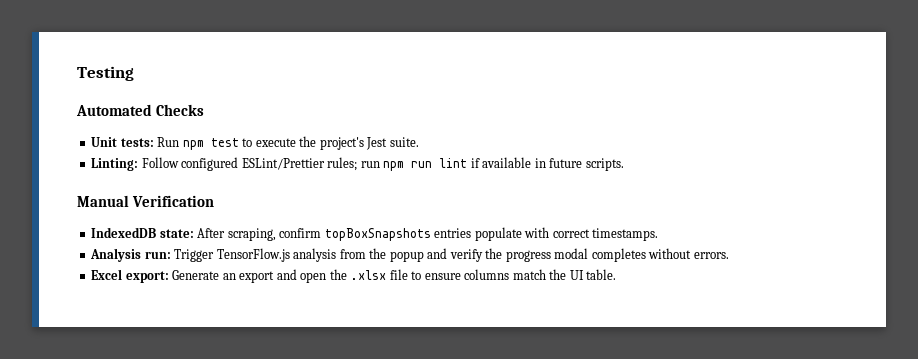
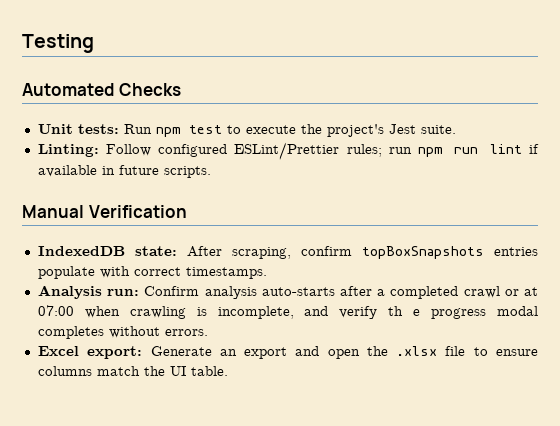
- Analysis run: Trigger TensorFlow.js analysis from the popup and verify the progress modal completes without errors.
+ Analysis run: Confirm analysis auto-starts after a completed crawl or at 07:00 when crawling is incomplete, and verify th e progress modal completes without errors.

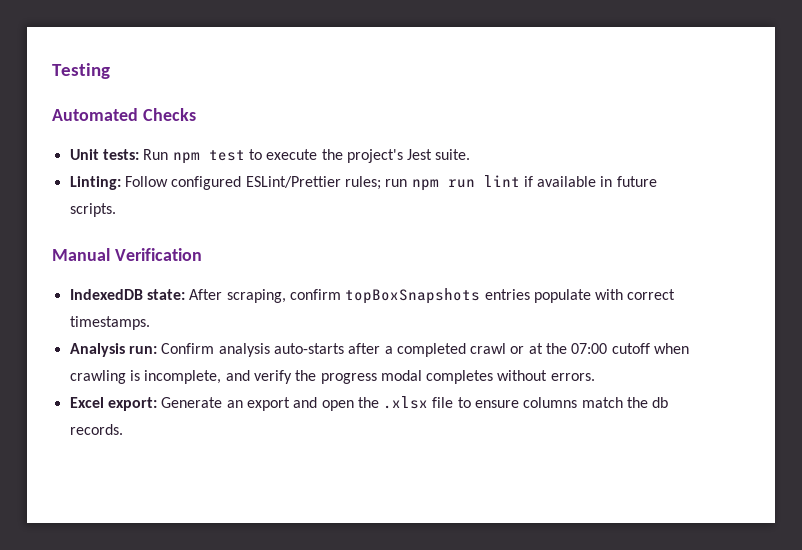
- Analysis run: Confirm analysis auto-starts after a completed crawl or at 07:00 when crawling is incomplete, and verify th e progress modal completes without errors.
+ Analysis run: Confirm analysis auto-starts after a completed crawl or at the 07:00 cutoff when crawling is incomplete, and verify the progress modal completes without errors.
- Excel export: Generate an export and open the .xlsx file to ensure columns match the UI table.
+ Excel export: Generate an export and open the .xlsx file to ensure columns match the db records.

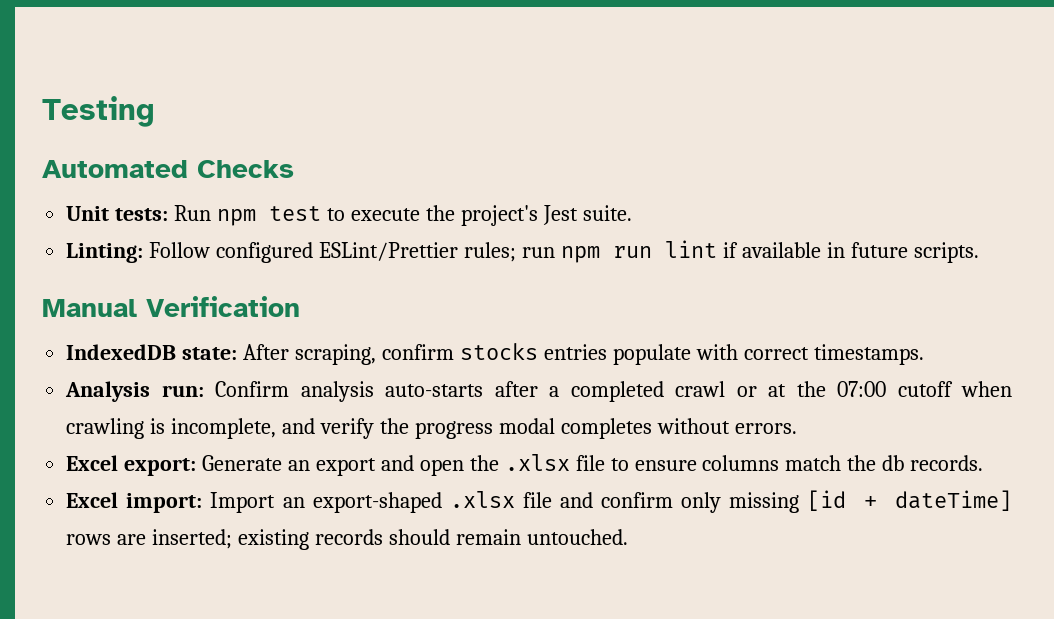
- IndexedDB state: After scraping, confirm topBoxSnapshots entries populate with correct timestamps.
+ IndexedDB state: After scraping, confirm stocks entries populate with correct timestamps.
+ Excel import: Import an export-shaped .xlsx file and confirm only missing [id + dateTime] rows are inserted; existing records should remain untouched.

